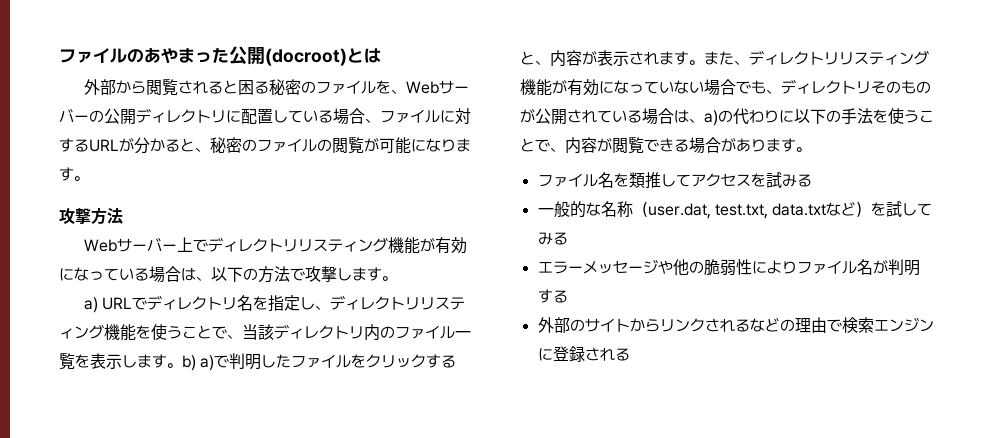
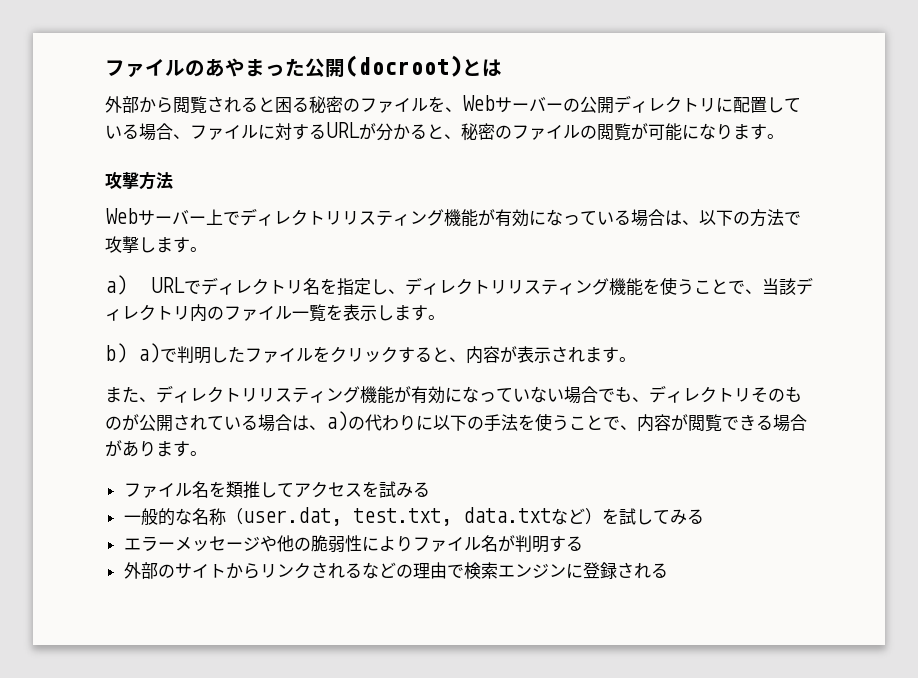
- a) URLでディレクトリ名を指定し、ディレクトリリスティング機能を使うことで、当該ディレクトリ内のファイル一覧を表示します。b) a)で判明したファイルをクリックすると、内容が表示されます。また、ディレクトリリスティング機能が有効になっていない場合でも、ディレクトリそのものが公開されている場合は、a)の代わりに以下の手法を使うことで、内容が閲覧できる場合があります。
+ a) URLでディレクトリ名を指定し、ディレクトリリスティング機能を使うことで、当該ディレクトリ内のファイル一覧を表示します。
+ b) a)で判明したファイルをクリックすると、内容が表示されます。
+ また、ディレクトリリスティング機能が有効になっていない場合でも、ディレクトリそのものが公開されている場合は、a)の代わりに以下の手法を使うことで、内容が閲覧できる場合があります。

